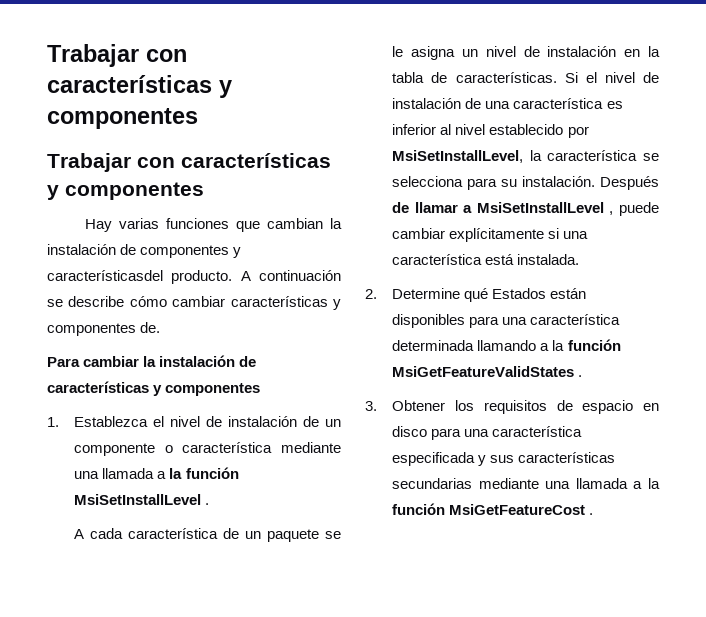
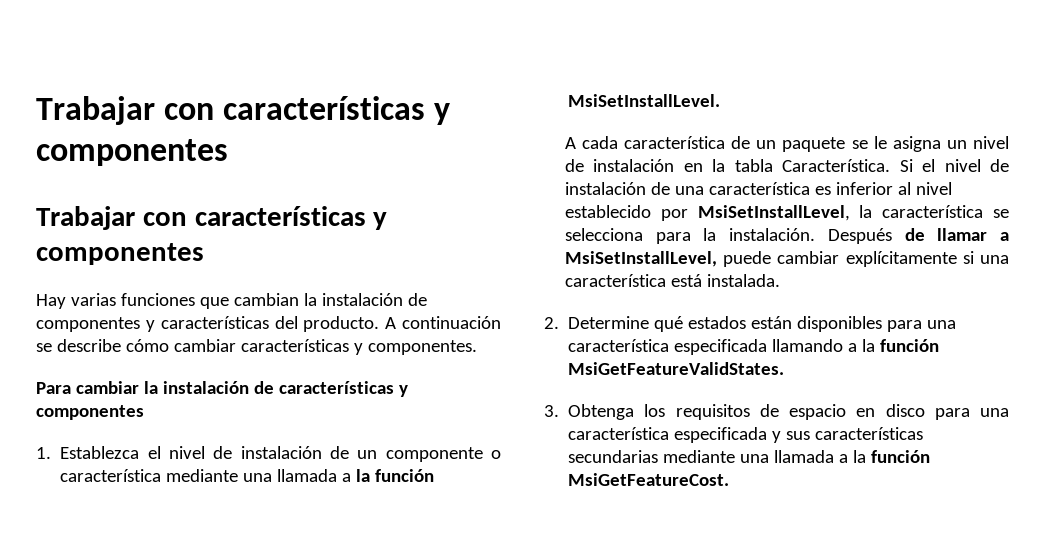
- Hay varias funciones que cambian la instalación de componentes y característicasdel producto.
+ Hay varias funciones que cambian la instalación de componentes y características del producto.
- A continuación se describe cómo cambiar características y componentes de.
+ A continuación se describe cómo cambiar características y componentes.
- 1. Establezca el nivel de instalación de un componente o característica mediante una llamada a la función MsiSetInstallLevel .
+ 1. Establezca el nivel de instalación de un componente o característica mediante una llamada a la función MsiSetInstallLevel.
- A cada característica de un paquete se le asigna un nivel de instalación en la tabla de características.
+ A cada característica de un paquete se le asigna un nivel de instalación en la tabla Característica.
- Si el nivel de instalación de una característica es inferior al nivel establecido por MsiSetInstallLevel, la característica se selecciona para su instalación.
+ Si el nivel de instalación de una característica es inferior al nivel establecido por MsiSetInstallLevel, la característica se selecciona para la instalación.
- Después de llamar a MsiSetInstallLevel , puede cambiar explícitamente si una característica está instalada.
+ Después de llamar a MsiSetInstallLevel, puede cambiar explícitamente si una característica está instalada.
- 2. Determine qué Estados están disponibles para una característica determinada llamando a la función MsiGetFeatureValidStates .
+ 2. Determine qué estados están disponibles para una característica especificada llamando a la función MsiGetFeatureValidStates.
- 3. Obtener los requisitos de espacio en disco para una característica especificada y sus características secundarias mediante una llamada a la función MsiGetFeatureCost .
+ 3. Obtenga los requisitos de espacio en disco para una característica especificada y sus características secundarias mediante una llamada a la función MsiGetFeatureCost.

